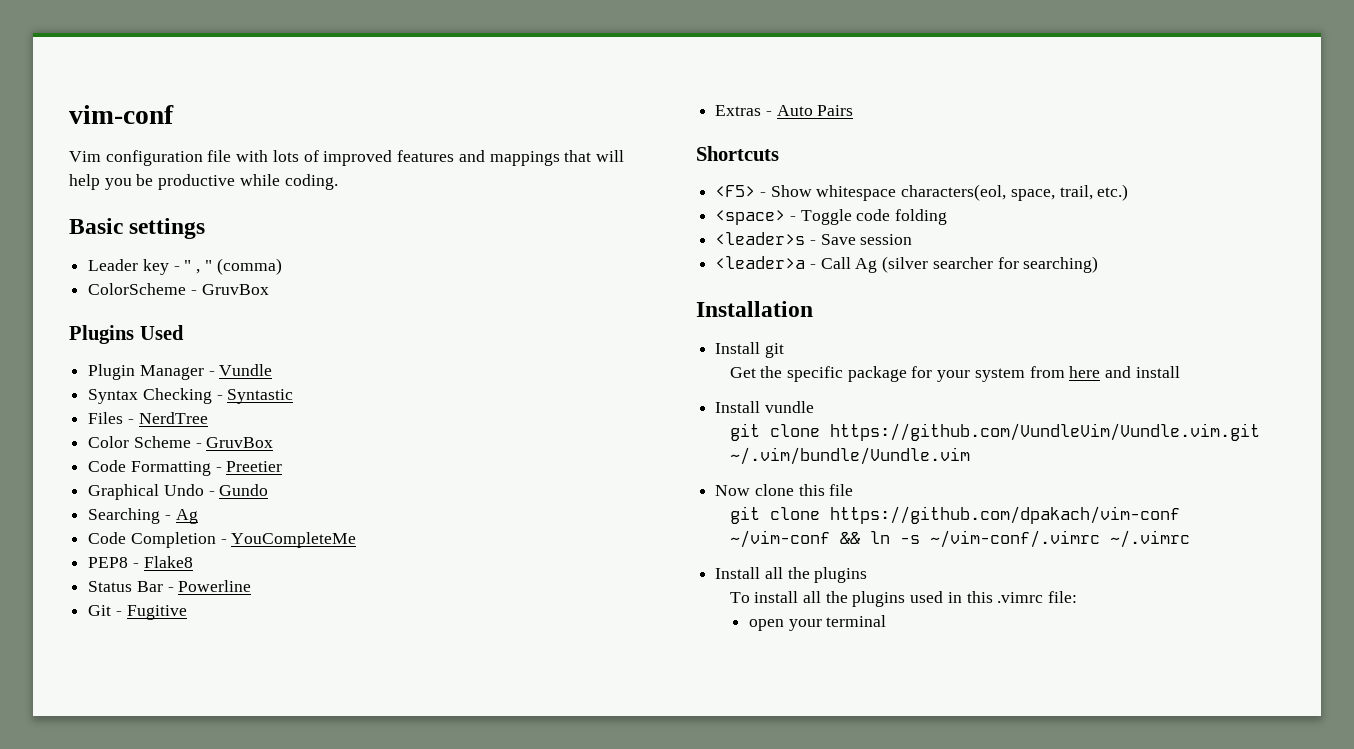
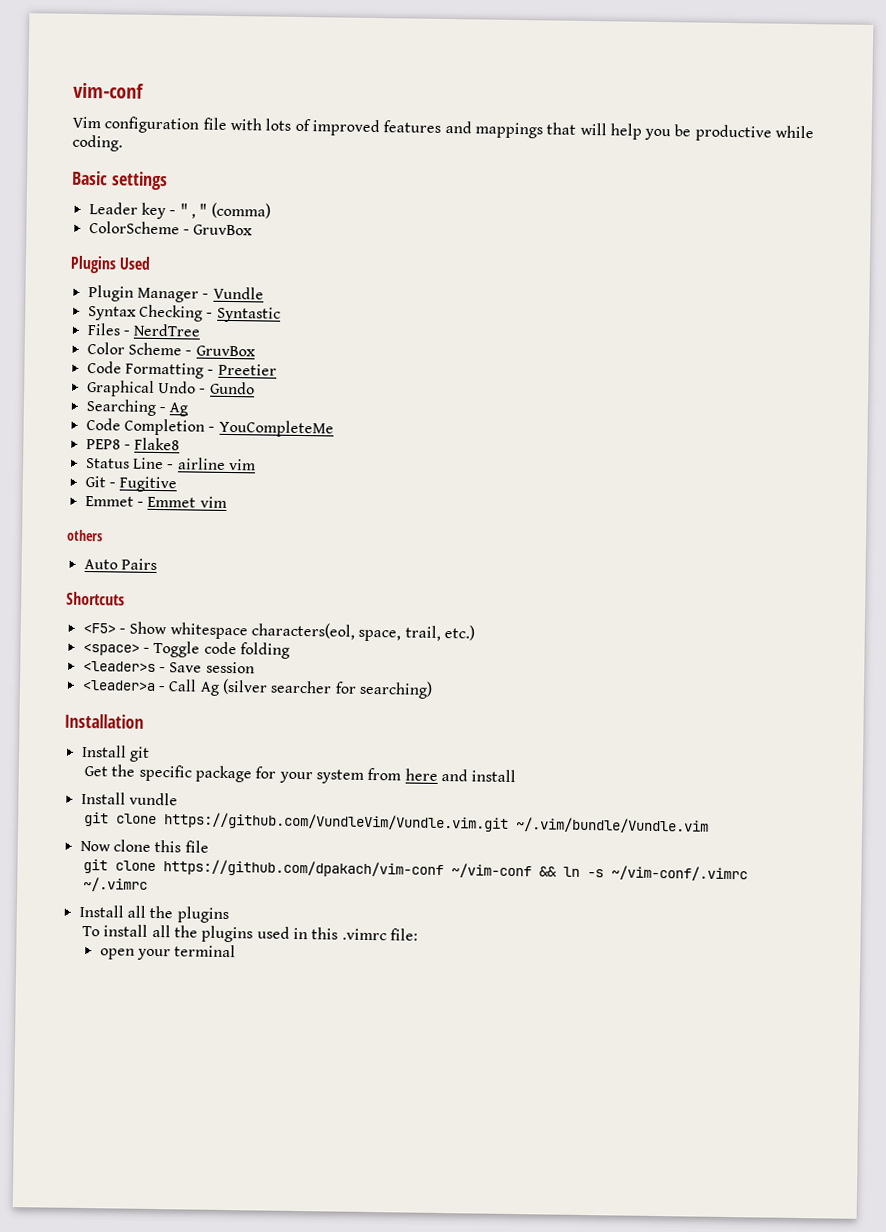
- Status Bar - Powerline
+ Status Line - airline vim
- Extras - Auto Pairs
+ Emmet - Emmet vim
+ others
+ Auto Pairs

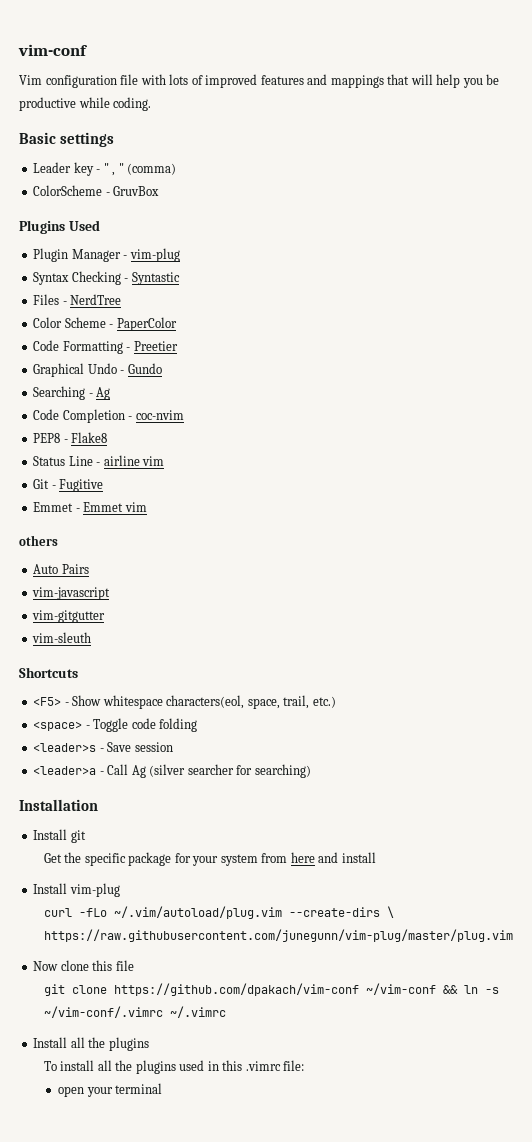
- Plugin Manager - Vundle
+ Plugin Manager - vim-plug
- Color Scheme - GruvBox
+ Color Scheme - PaperColor
- Code Completion - YouCompleteMe
+ Code Completion - coc-nvim
+ vim-javascript
+ vim-gitgutter
+ vim-sleuth
- Install vundle
- git clone https://github.com/VundleVim/Vundle.vim.git ~/.vim/bundle/Vundle.vim
+ Install vim-plug
+ curl -fLo ~/.vim/autoload/plug.vim --create-dirs \ https://raw.githubusercontent.com/junegunn/vim-plug/master/plug.vim

